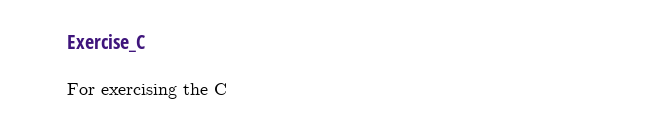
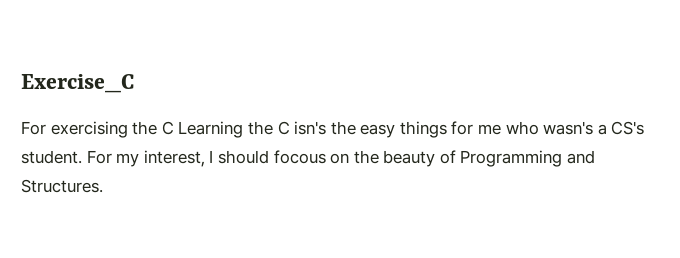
- For exercising the C
+ For exercising the C Learning the C isn's the easy things for me who wasn's a CS's student. For my interest, I should focous on the beauty of Programming and Structures.

